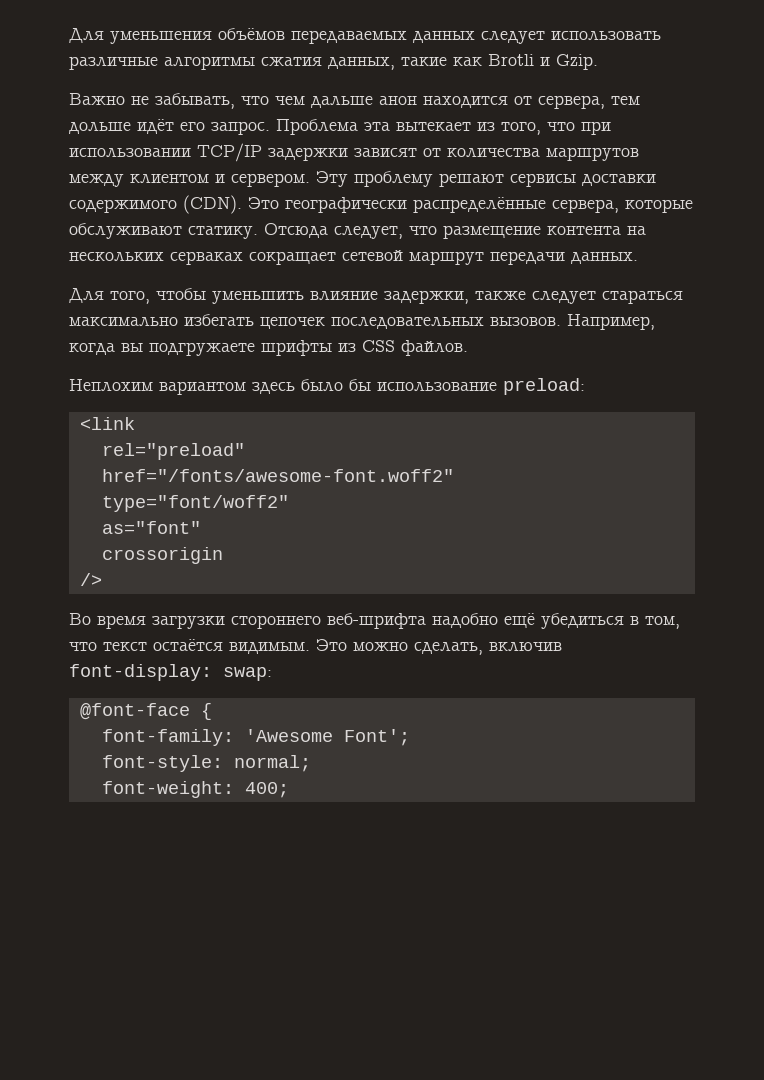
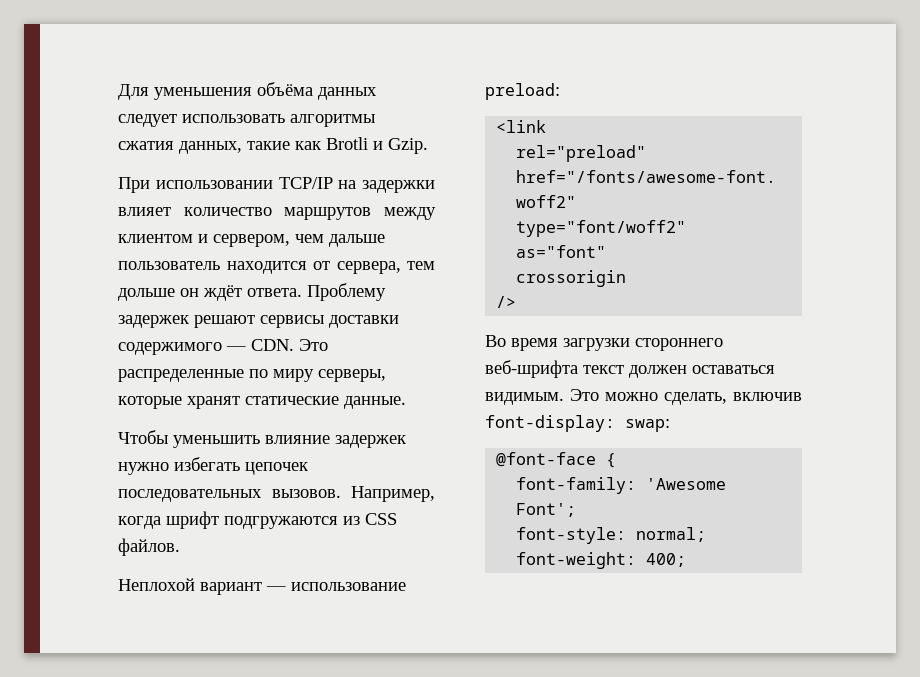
- Для уменьшения объёмов передаваемых данных следует использовать различные алгоритмы сжатия данных, такие как Brotli и Gzip.
+ Для уменьшения объёма данных следует использовать алгоритмы сжатия данных, такие как Brotli и Gzip.
- Важно не забывать, что чем дальше анон находится от сервера, тем дольше идёт его запрос. Проблема эта вытекает из того, что при использовании TCP/IP задержки зависят от количества маршрутов между клиентом и сервером. Эту проблему решают сервисы доставки содержимого (CDN). Это географически распределённые сервера, которые обслуживают статику. Отсюда следует, что размещение контента на нескольких серваках сокращает сетевой маршрут передачи данных.
- Для того, чтобы уменьшить влияние задержки, также следует стараться максимально избегать цепочек последовательных вызовов.
+ При использовании TCP/IP на задержки влияет количество маршрутов между клиентом и сервером, чем дальше пользователь находится от сервера, тем дольше он ждёт ответа. Проблему задержек решают сервисы доставки содержимого — CDN. Это распределенные по миру серверы, которые хранят статические данные.
+ Чтобы уменьшить влияние задержек нужно избегать цепочек последовательных вызовов.
- Например, когда вы подгружаете шрифты из CSS файлов.
+ Например, когда шрифт подгружаются из CSS файлов.
- Неплохим вариантом здесь было бы использование preload:
+ Неплохой вариант — использование preload:
- Во время загрузки стороннего веб-шрифта надобно ещё убедиться в том, что текст остаётся видимым.
+ Во время загрузки стороннего веб-шрифта текст должен оставаться видимым.

